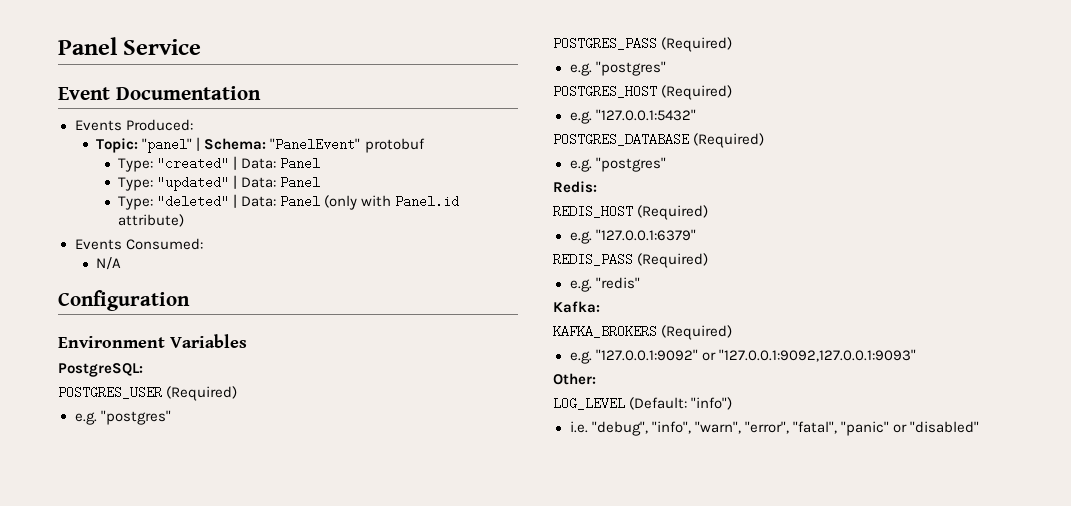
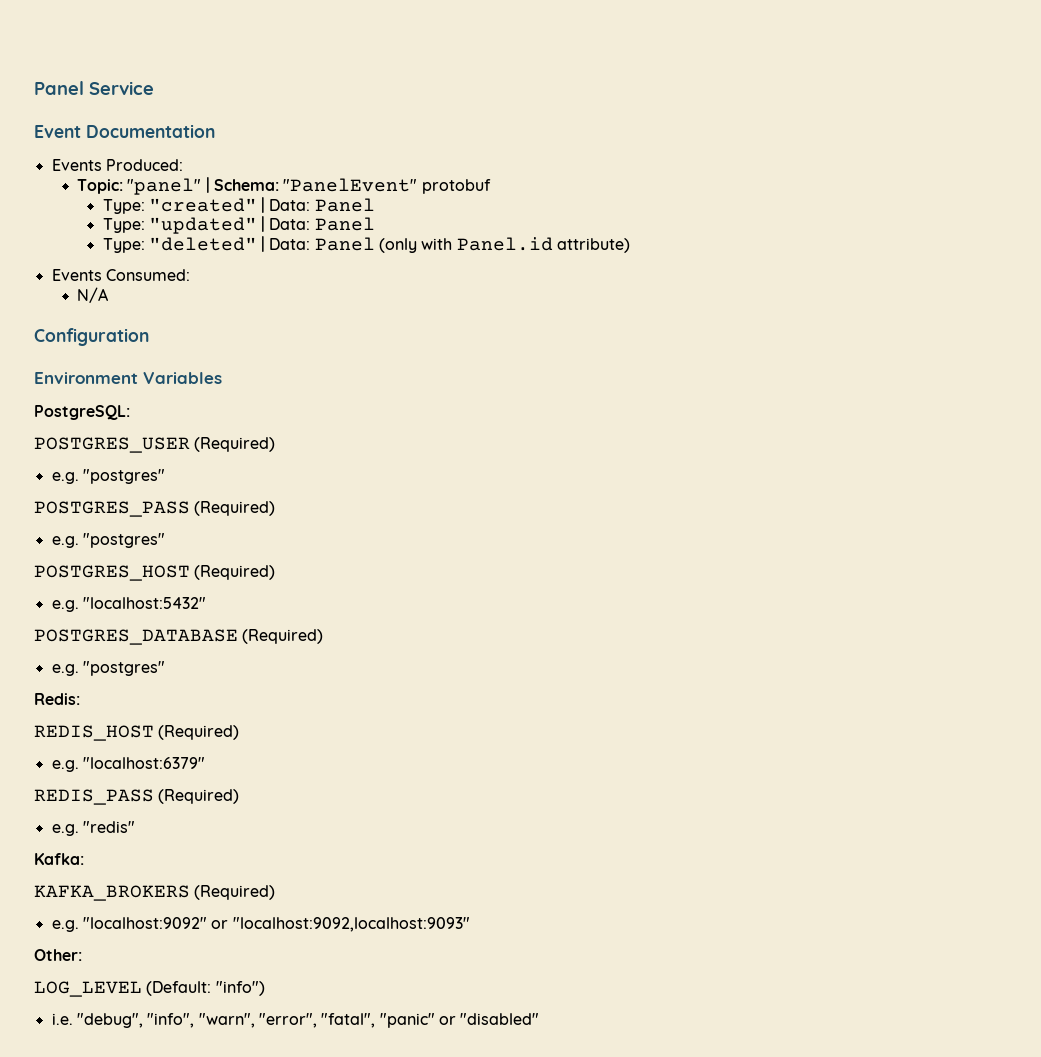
- e.g. "127.0.0.1:5432"
+ e.g. "localhost:5432"
- e.g. "127.0.0.1:6379"
+ e.g. "localhost:6379"
- e.g. "127.0.0.1:9092" or "127.0.0.1:9092,127.0.0.1:9093"
+ e.g. "localhost:9092" or "localhost:9092,localhost:9093"

